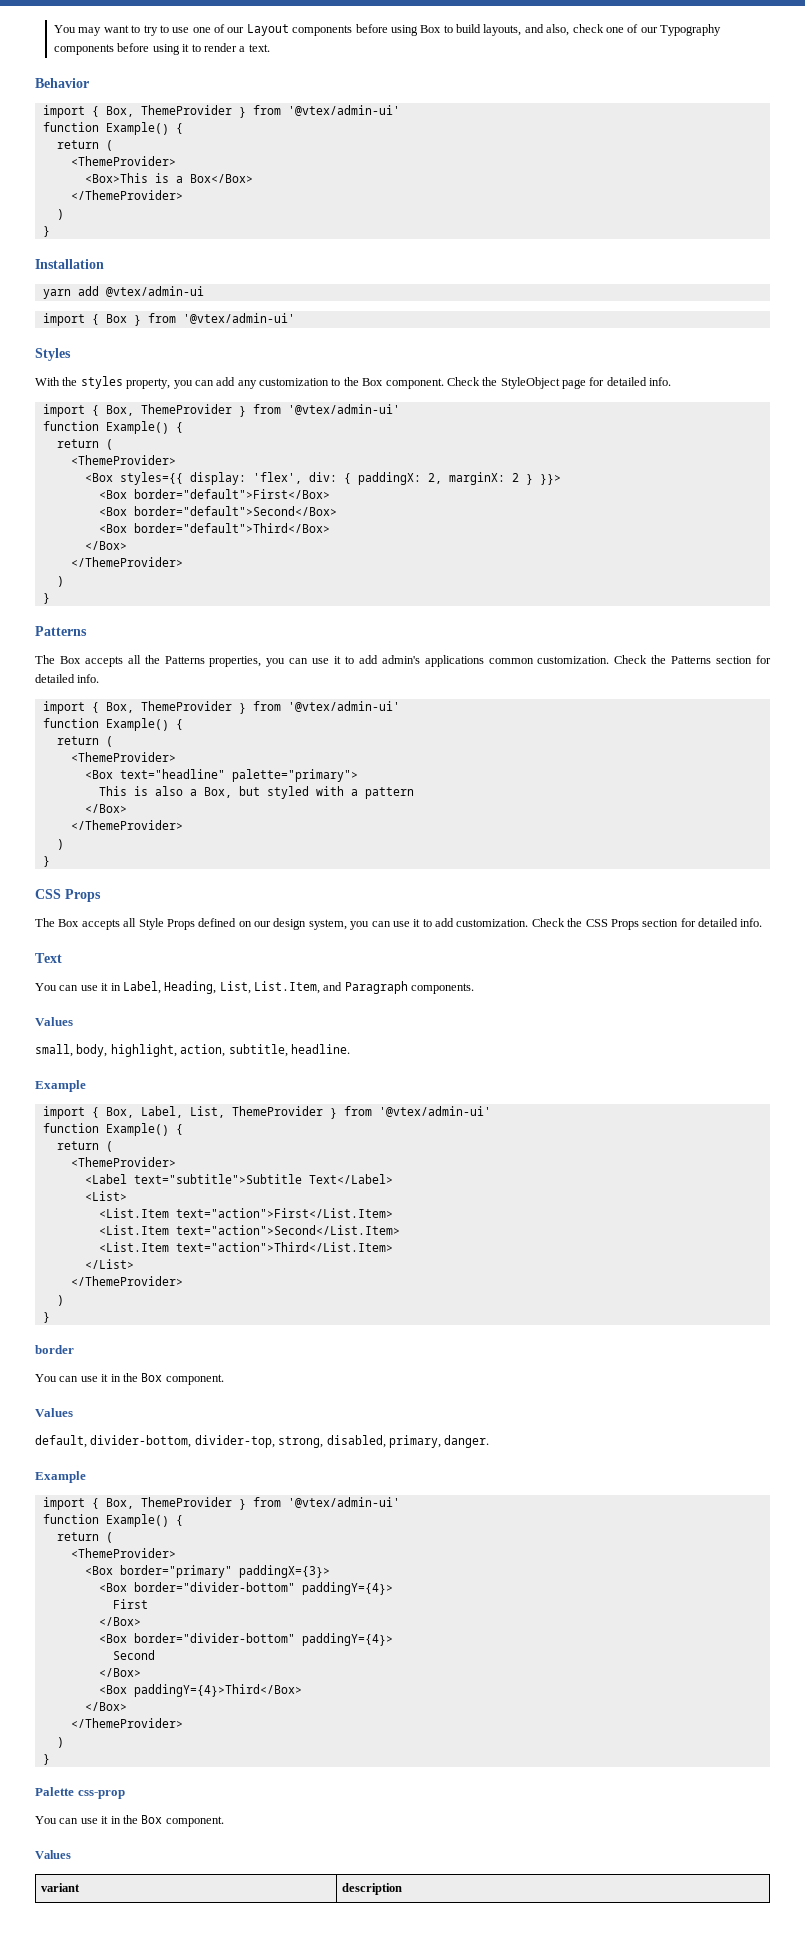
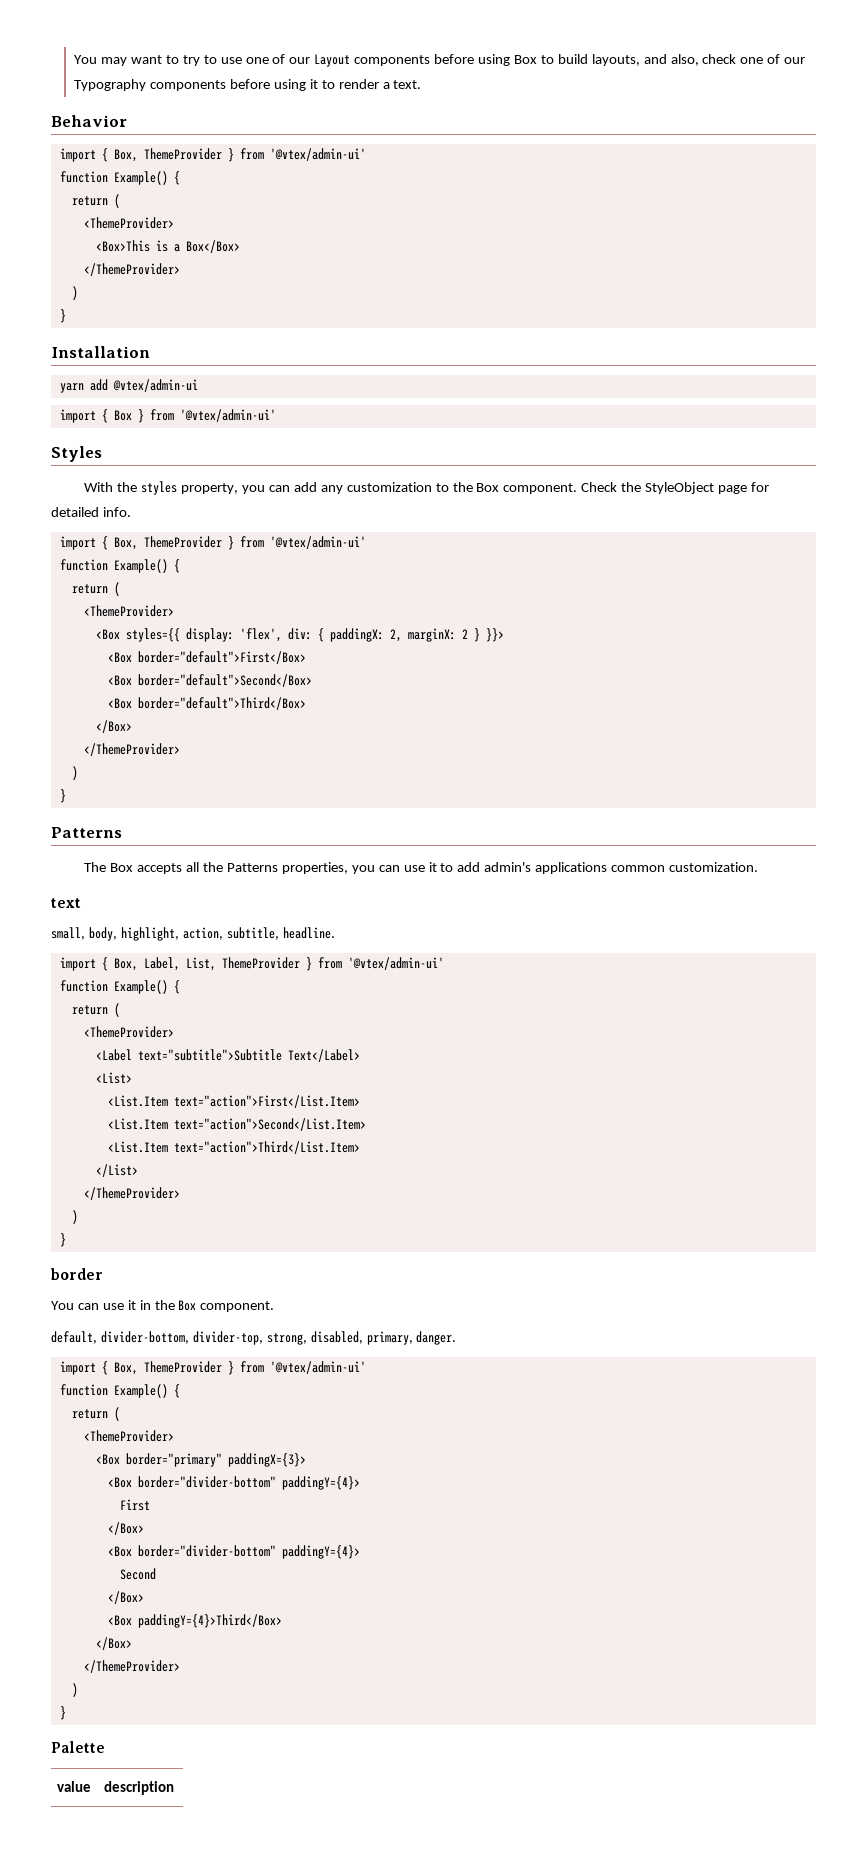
- The Box accepts all the Patterns properties, you can use it to add admin's applications common customization. Check the Patterns section for detailed info.
- import { Box, ThemeProvider } from '@vtex/admin-ui'
- function Example() {
- return (
- <ThemeProvider>
- <Box text="headline" palette="primary">
- This is also a Box, but styled with a pattern
- </Box>
- </ThemeProvider>
- )
- }
- CSS Props
- The Box accepts all Style Props defined on our design system, you can use it to add customization. Check the CSS Props section for detailed info.
- Text
- You can use it in Label, Heading, List, List.Item, and Paragraph components.
- Values
+ The Box accepts all the Patterns properties, you can use it to add admin's applications common customization.
+ text
  small, body, highlight, action, subtitle, headline.
- Example
  border
  You can use it in the Box component.
- Values
  default, divider-bottom, divider-top, strong, disabled, primary, danger.
- Example
- Palette css-prop
- You can use it in the Box component.
- Values
- variant | description
+ Palette
+ value | description

